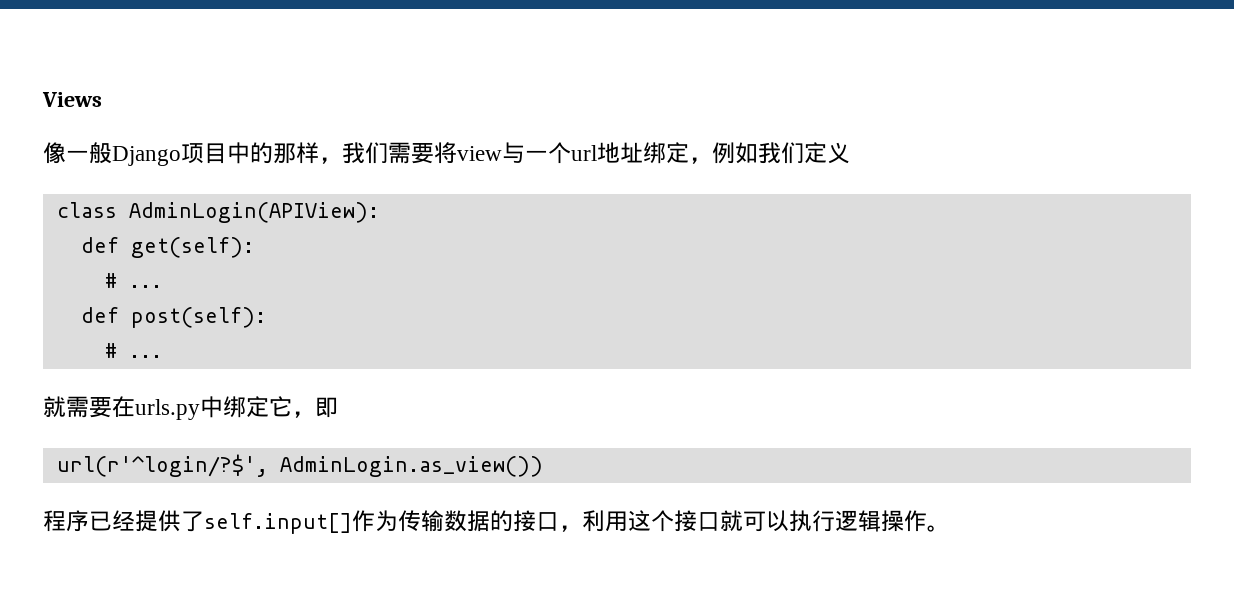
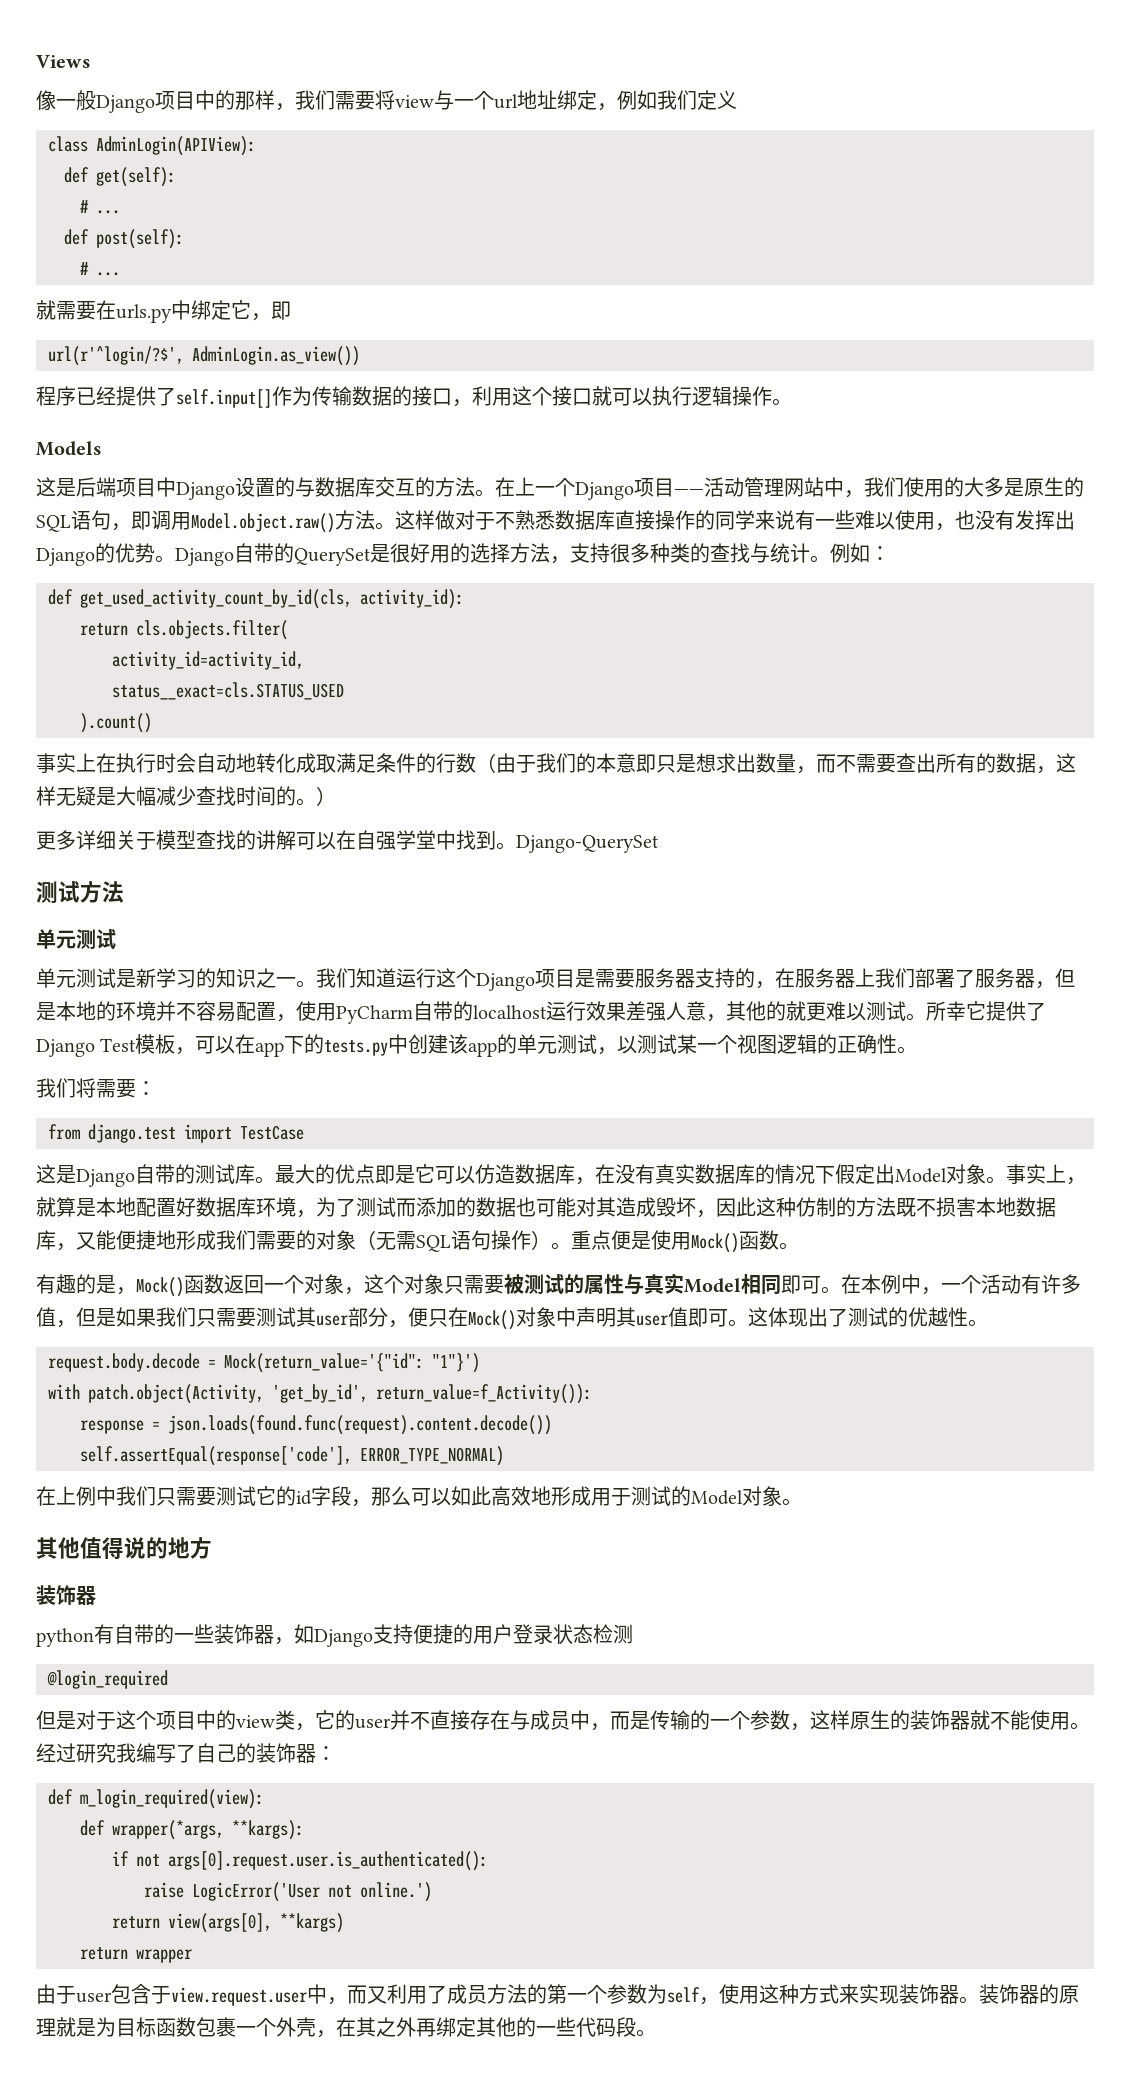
+ Models
+ 这是后端项目中Django设置的与数据库交互的方法。在上一个Django项目——活动管理网站中，我们使用的大多是原生的SQL语句，即调用Model.object.raw()方法。这样做对于不熟悉数据库直接操作的同学来说有一些难以使用，也没有发挥出Django的优势。Django自带的QuerySet是很好用的选择方法，支持很多种类的查找与统计。例如：
+ def get_used_activity_count_by_id(cls, activity_id):
+ return cls.objects.filter(
+ activity_id=activity_id,
+ status__exact=cls.STATUS_USED
+ ).count()
+ 事实上在执行时会自动地转化成取满足条件的行数（由于我们的本意即只是想求出数量，而不需要查出所有的数据，这样无疑是大幅减少查找时间的。）
+ 更多详细关于模型查找的讲解可以在自强学堂中找到。Django-QuerySet
+ 测试方法
+ 单元测试
+ 单元测试是新学习的知识之一。我们知道运行这个Django项目是需要服务器支持的，在服务器上我们部署了服务器，但是本地的环境并不容易配置，使用PyCharm自带的localhost运行效果差强人意，其他的就更难以测试。所幸它提供了Django Test模板，可以在app下的tests.py中创建该app的单元测试，以测试某一个视图逻辑的正确性。
+ 我们将需要：
+ from django.test import TestCase
+ 这是Django自带的测试库。最大的优点即是它可以仿造数据库，在没有真实数据库的情况下假定出Model对象。事实上，就算是本地配置好数据库环境，为了测试而添加的数据也可能对其造成毁坏，因此这种仿制的方法既不损害本地数据库，又能便捷地形成我们需要的对象（无需SQL语句操作）。重点便是使用Mock()函数。
+ 有趣的是，Mock()函数返回一个对象，这个对象只需要被测试的属性与真实Model相同即可。在本例中，一个活动有许多值，但是如果我们只需要测试其user部分，便只在Mock()对象中声明其user值即可。这体现出了测试的优越性。
+ request.body.decode = Mock(return_value='{"id": "1"}')
+ with patch.object(Activity, 'get_by_id', return_value=f_Activity()):
+ response = json.loads(found.func(request).content.decode())
+ self.assertEqual(response['code'], ERROR_TYPE_NORMAL)
+ 在上例中我们只需要测试它的id字段，那么可以如此高效地形成用于测试的Model对象。
+ 其他值得说的地方
+ 装饰器
+ python有自带的一些装饰器，如Django支持便捷的用户登录状态检测
+ @login_required
+ 但是对于这个项目中的view类，它的user并不直接存在与成员中，而是传输的一个参数，这样原生的装饰器就不能使用。经过研究我编写了自己的装饰器：
+ def m_login_required(view):
+ def wrapper(*args, **kargs):
+ if not args[0].request.user.is_authenticated():
+ raise LogicError('User not online.')
+ return view(args[0], **kargs)
+ return wrapper
+ 由于user包含于view.request.user中，而又利用了成员方法的第一个参数为self，使用这种方式来实现装饰器。装饰器的原理就是为目标函数包裹一个外壳，在其之外再绑定其他的一些代码段。

